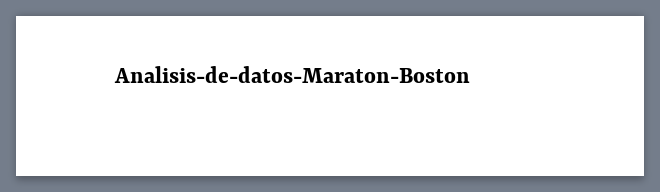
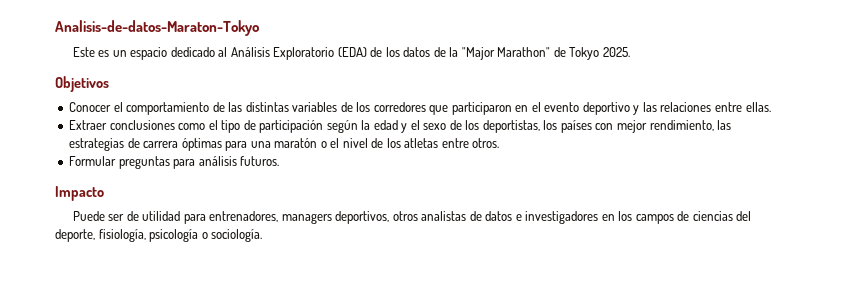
- Analisis-de-datos-Maraton-Boston
+ Analisis-de-datos-Maraton-Tokyo
+ Este es un espacio dedicado al Análisis Exploratorio (EDA) de los datos de la "Major Marathon" de Tokyo 2025.
+ Objetivos
+ Conocer el comportamiento de las distintas variables de los corredores que participaron en el evento deportivo y las relaciones entre ellas.
+ Extraer conclusiones como el tipo de participación según la edad y el sexo de los deportistas, los países con mejor rendimiento, las estrategias de carrera óptimas para una maratón o el nivel de los atletas entre otros.
+ Formular preguntas para análisis futuros.
+ Impacto
+ Puede ser de utilidad para entrenadores, managers deportivos, otros analistas de datos e investigadores en los campos de ciencias del deporte, fisiología, psicología o sociología.

